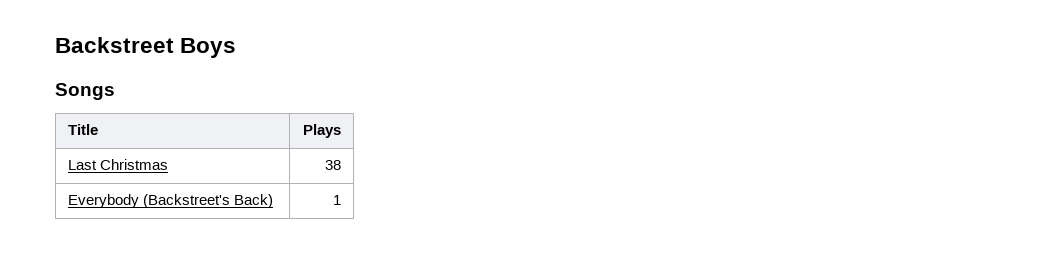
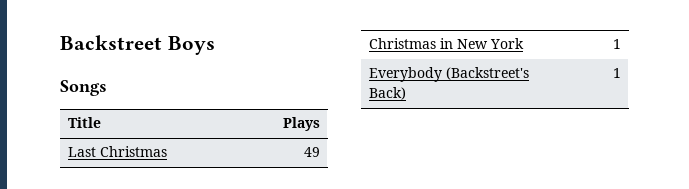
- Last Christmas | 38
+ Last Christmas | 49
+ Christmas in New York | 1

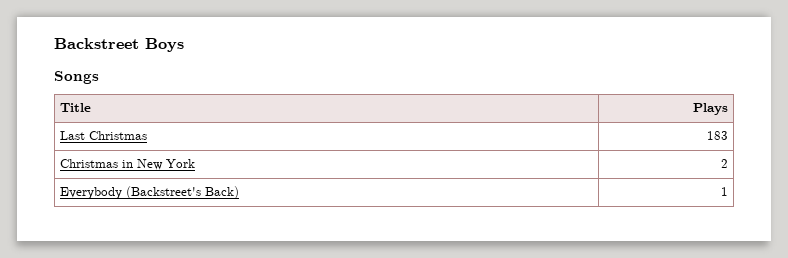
- Last Christmas | 49
+ Last Christmas | 183
- Christmas in New York | 1
+ Christmas in New York | 2

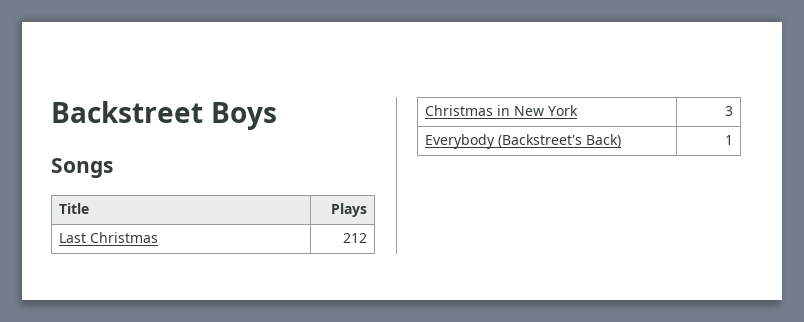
- Last Christmas | 183
+ Last Christmas | 212
- Christmas in New York | 2
+ Christmas in New York | 3

